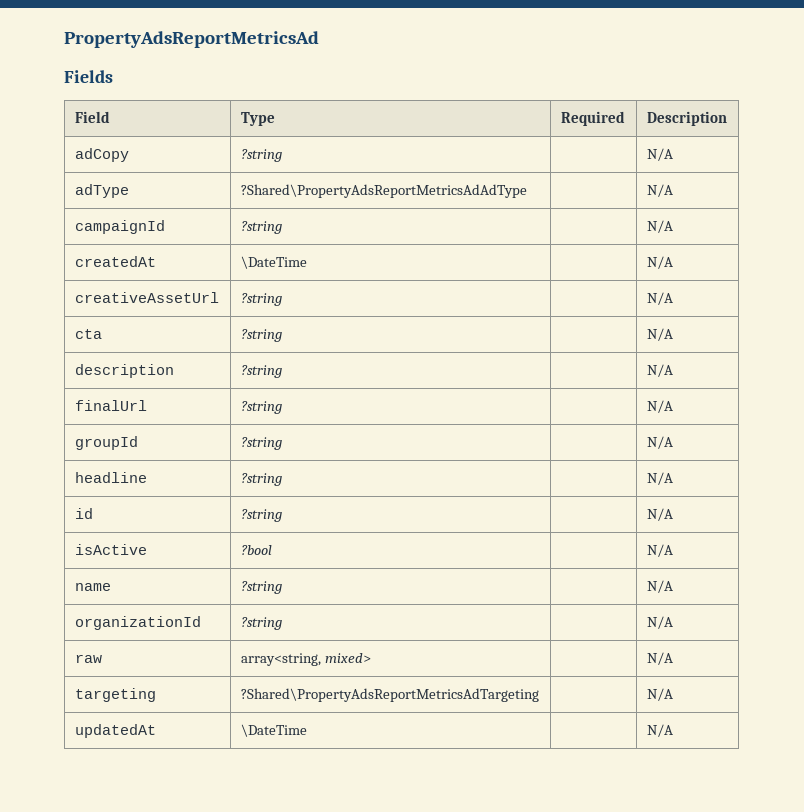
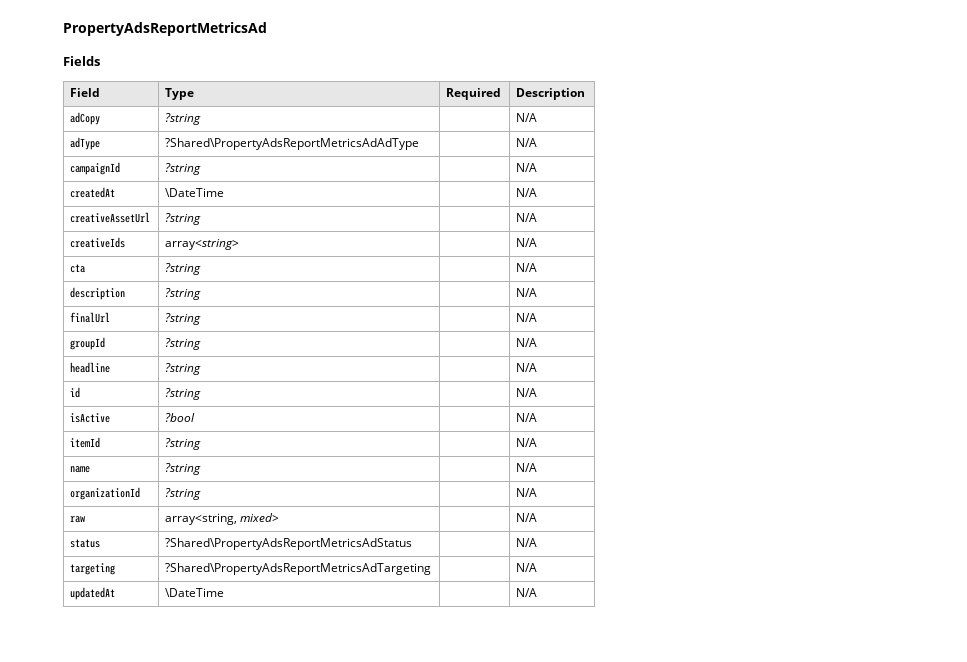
+ creativeIds | array<string> | | N/A
+ itemId | ?string | | N/A
+ status | ?Shared\PropertyAdsReportMetricsAdStatus | | N/A

